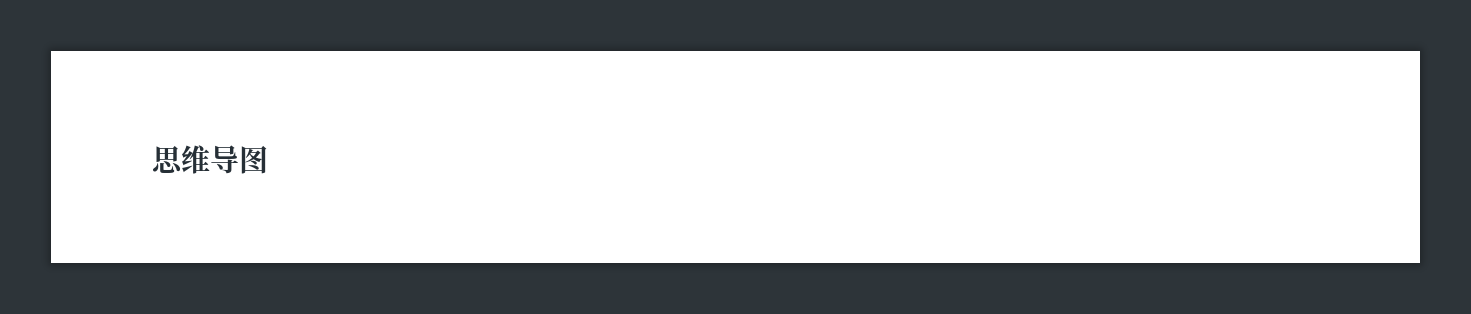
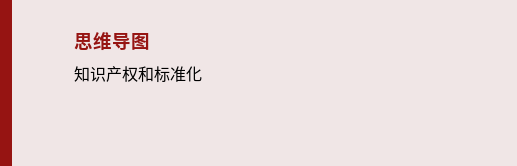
+ 知识产权和标准化

